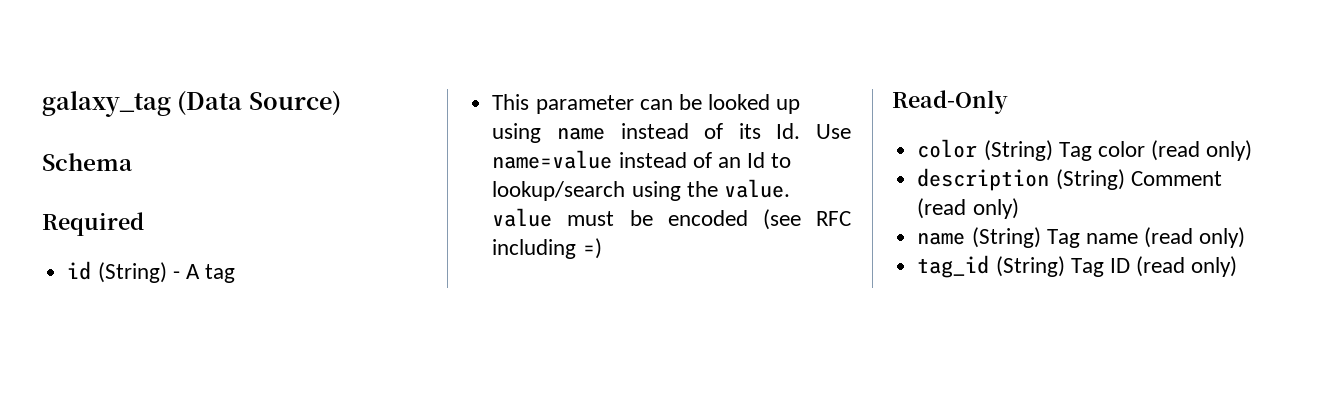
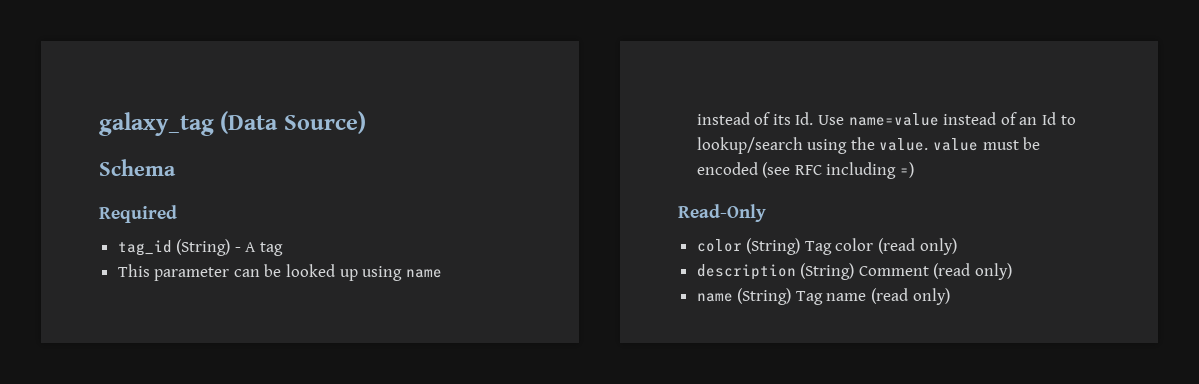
- id (String) - A tag
+ tag_id (String) - A tag
- tag_id (String) Tag ID (read only)

